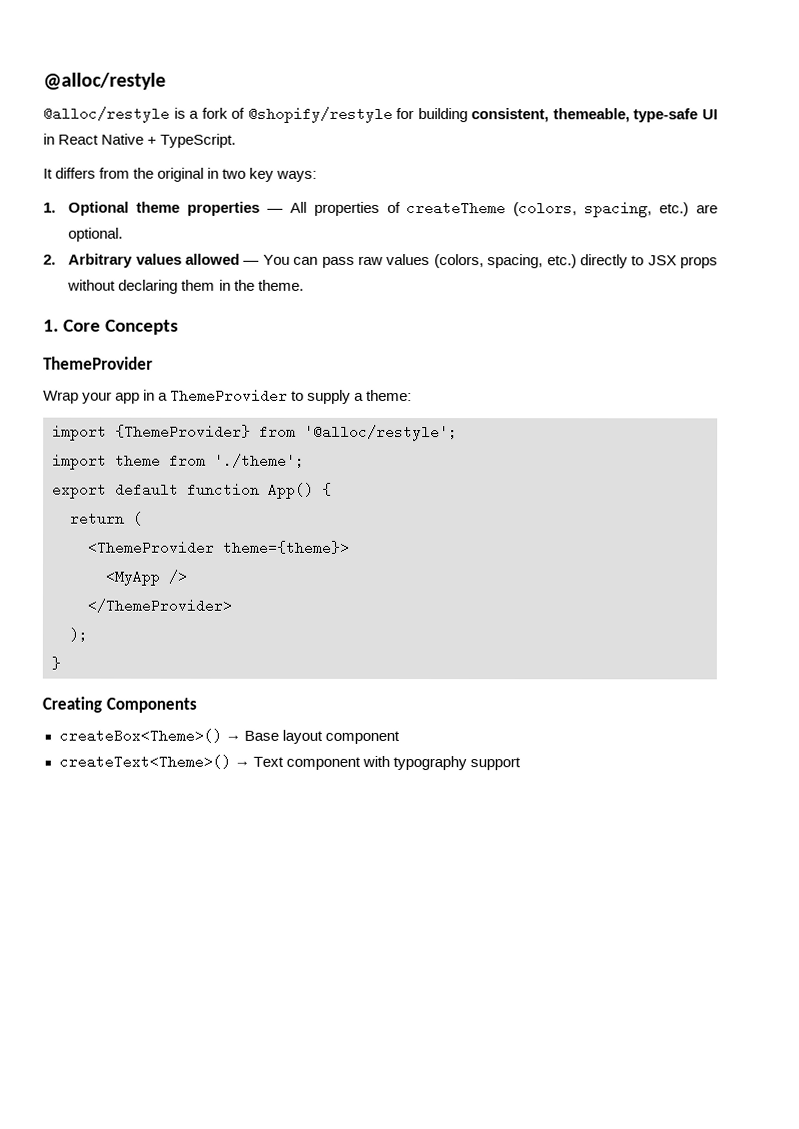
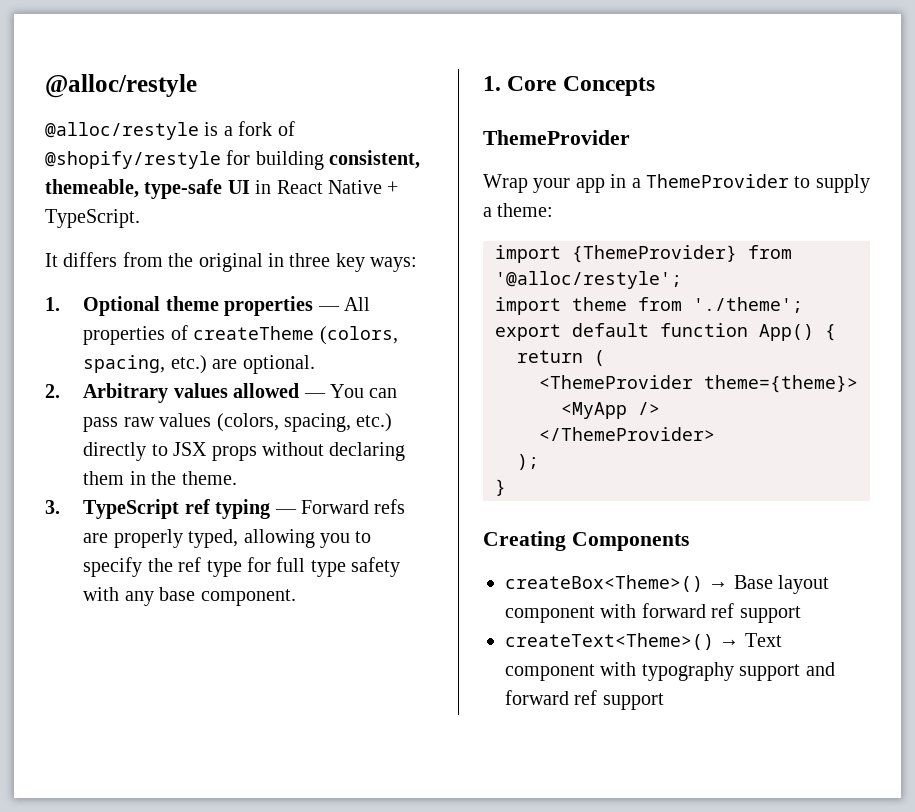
- It differs from the original in two key ways:
+ It differs from the original in three key ways:
+ 3. TypeScript ref typing — Forward refs are properly typed, allowing you to specify the ref type for full type safety with any base component.
- createBox<Theme>() → Base layout component
+ createBox<Theme>() → Base layout component with forward ref support
- createText<Theme>() → Text component with typography support
+ createText<Theme>() → Text component with typography support and forward ref support

